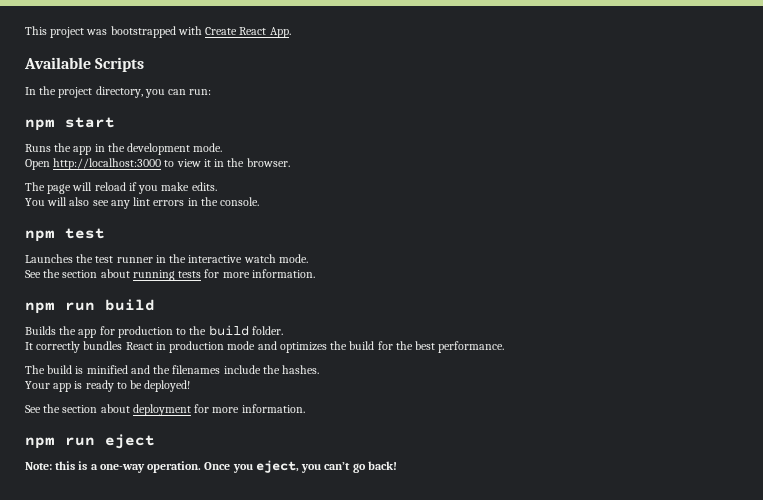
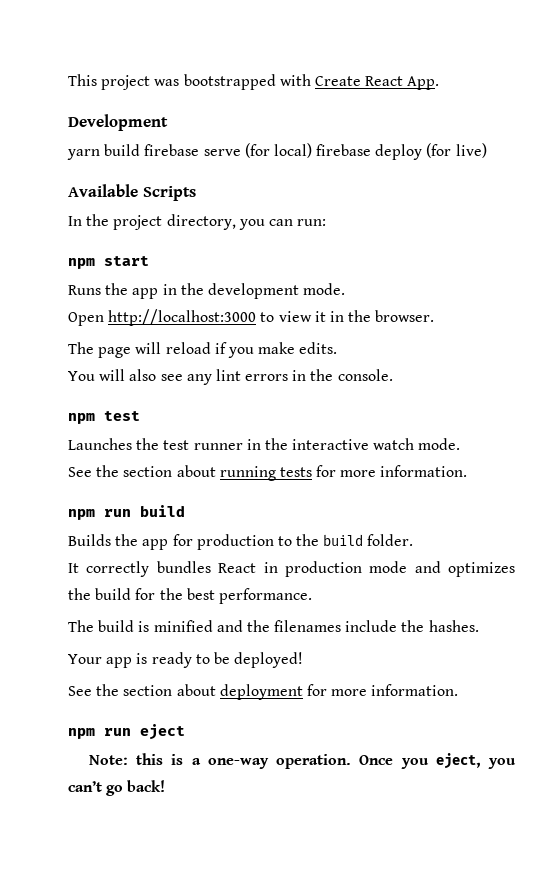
+ Development
+ yarn build firebase serve (for local) firebase deploy (for live)

